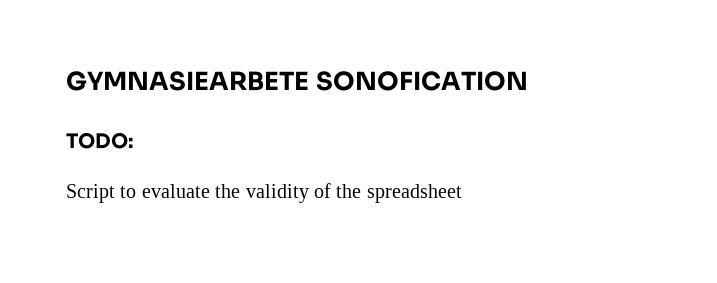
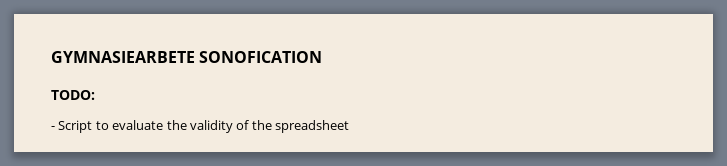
- Script to evaluate the validity of the spreadsheet
+ - Script to evaluate the validity of the spreadsheet

